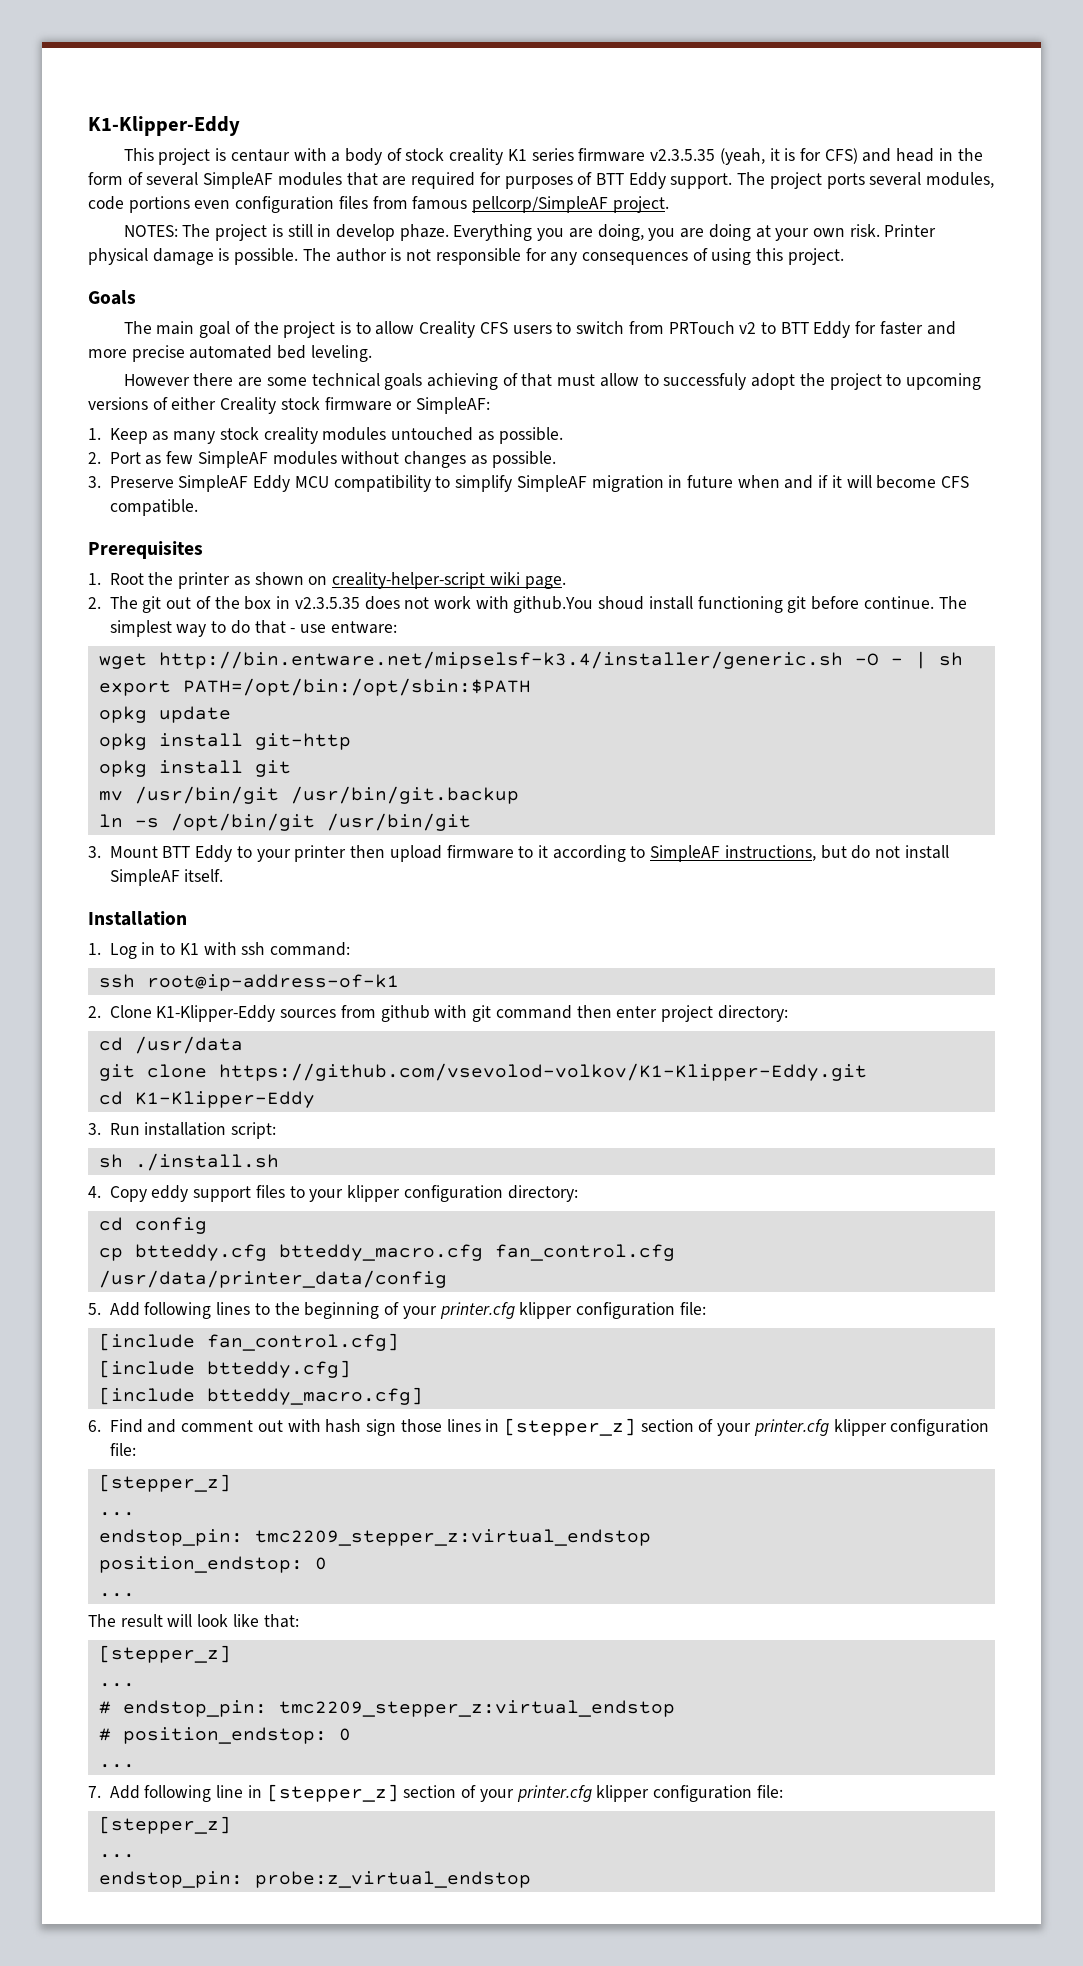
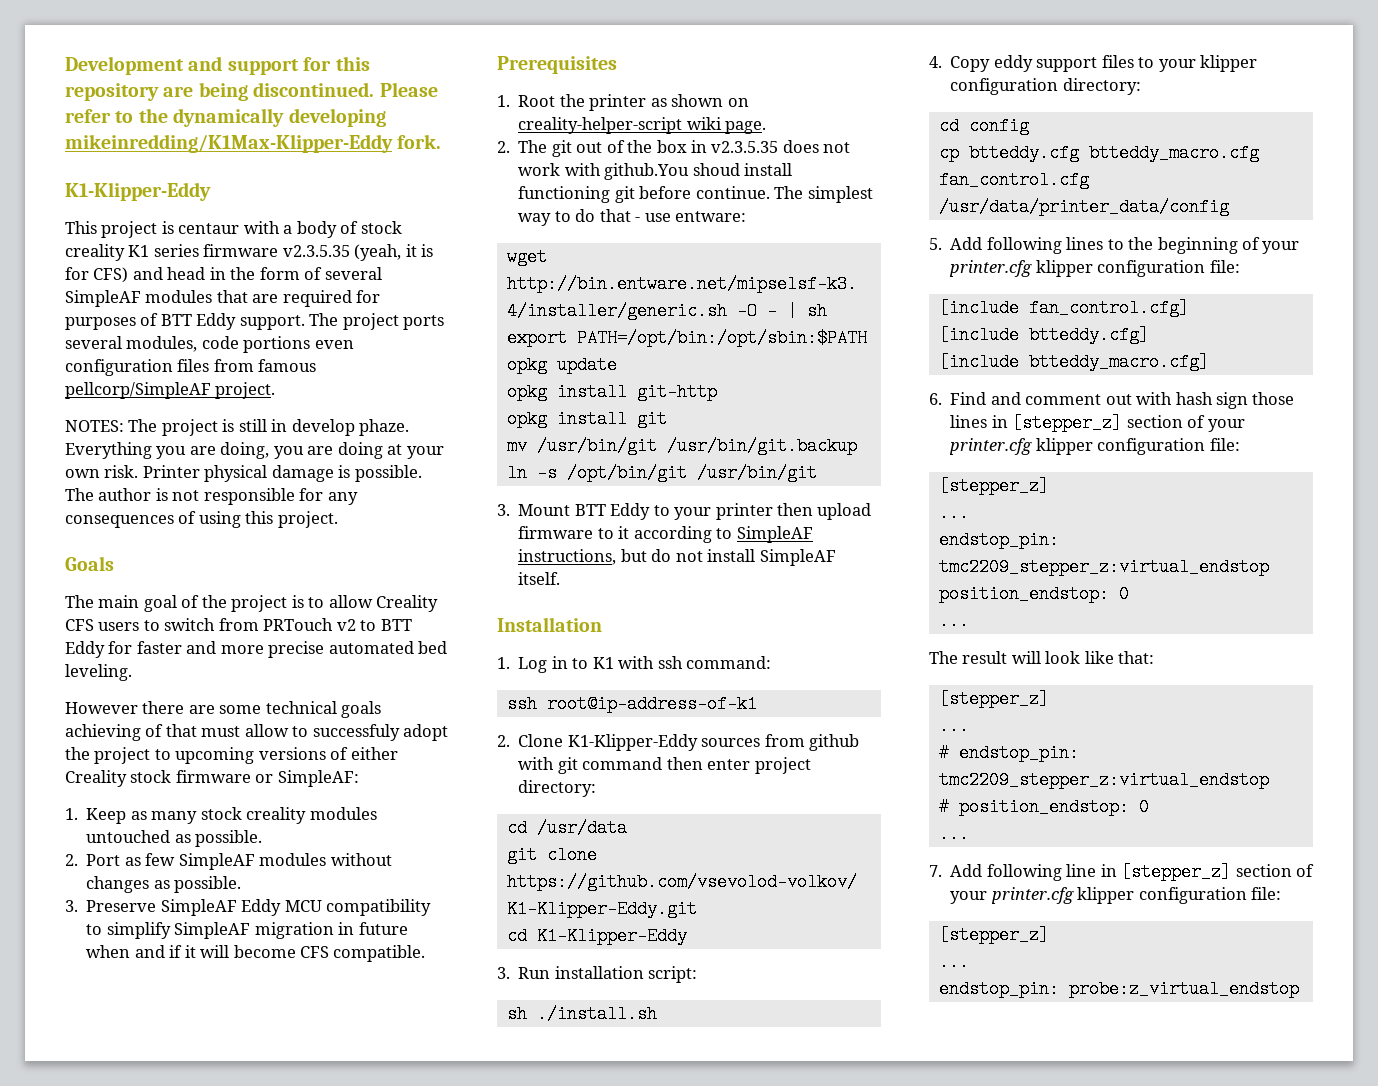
+ Development and support for this repository are being discontinued. Please refer to the dynamically developing mikeinredding/K1Max-Klipper-Eddy fork.

